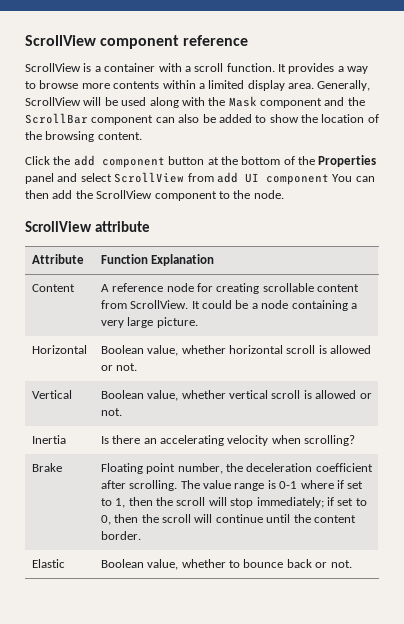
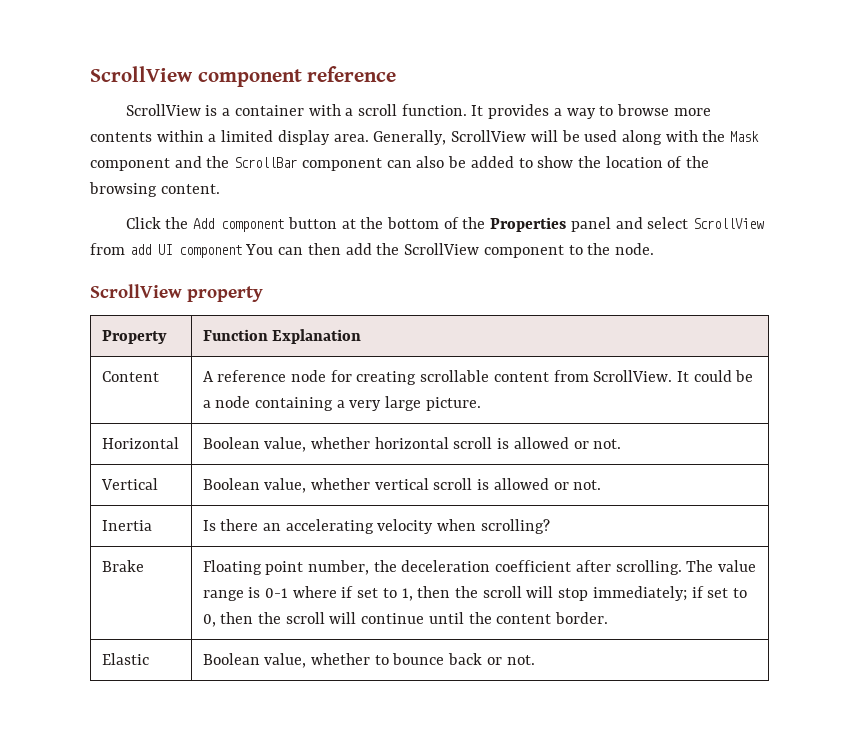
- Click the add component button at the bottom of the Properties panel and select ScrollView from add UI component You can then add the ScrollView component to the node.
+ Click the Add component button at the bottom of the Properties panel and select ScrollView from add UI component You can then add the ScrollView component to the node.
- ScrollView attribute
- Attribute | Function Explanation
+ ScrollView property
+ Property | Function Explanation

